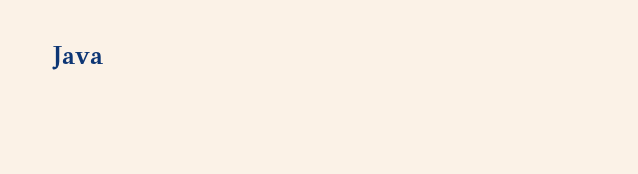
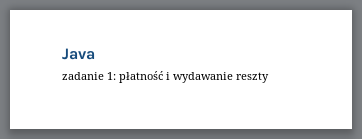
+ zadanie 1: płatność i wydawanie reszty

